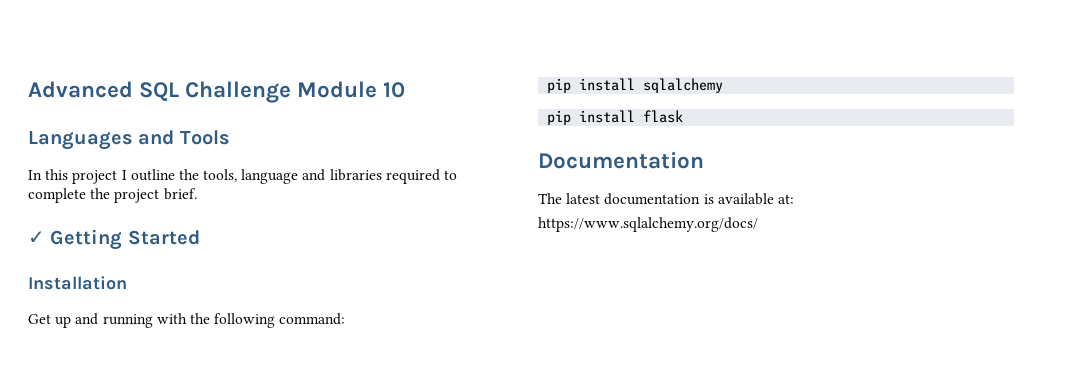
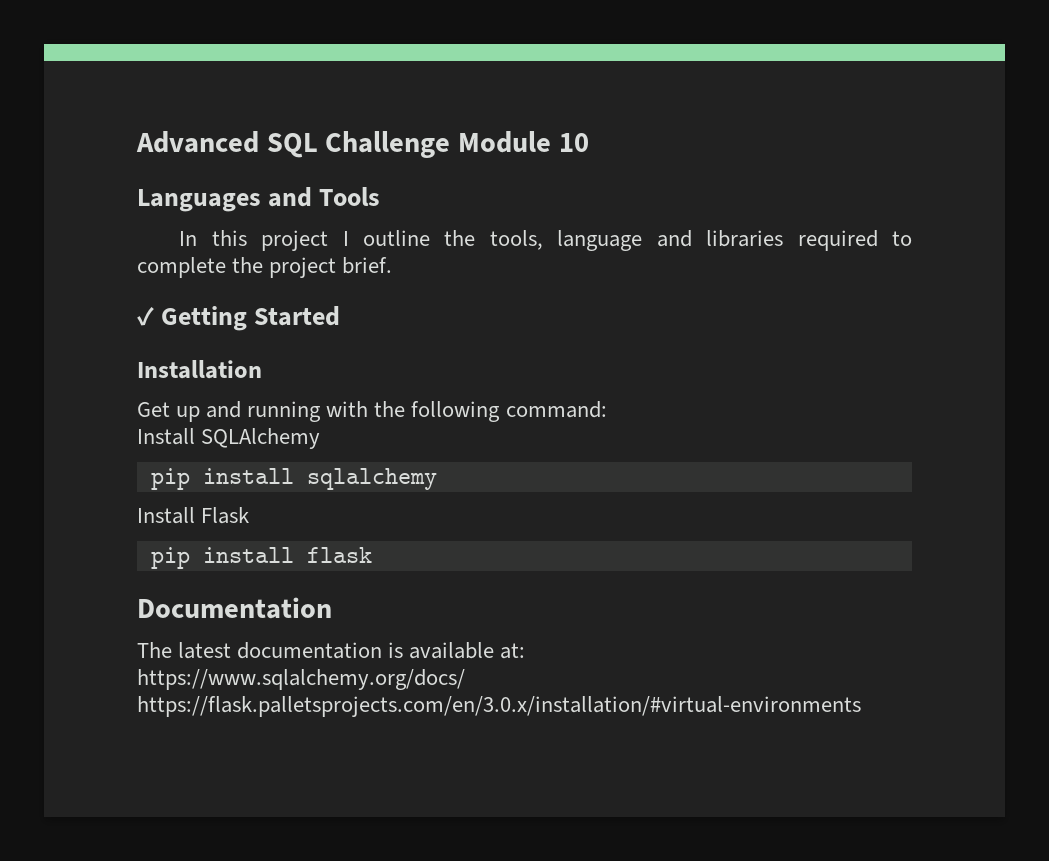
+ Install SQLAlchemy
+ Install Flask
- https://www.sqlalchemy.org/docs/
+ https://www.sqlalchemy.org/docs/ https://flask.palletsprojects.com/en/3.0.x/installation/#virtual-environments

